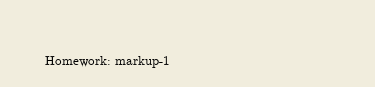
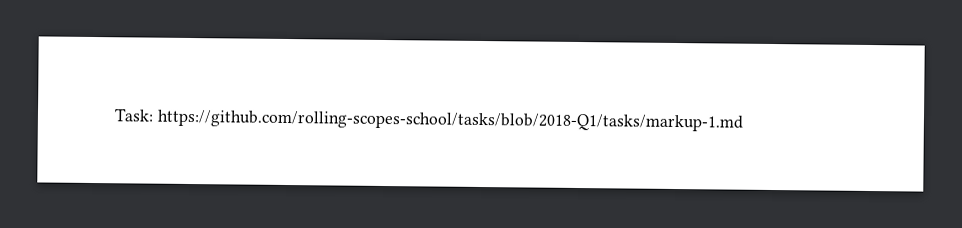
- Homework: markup-1
+ Task: https://github.com/rolling-scopes-school/tasks/blob/2018-Q1/tasks/markup-1.md

